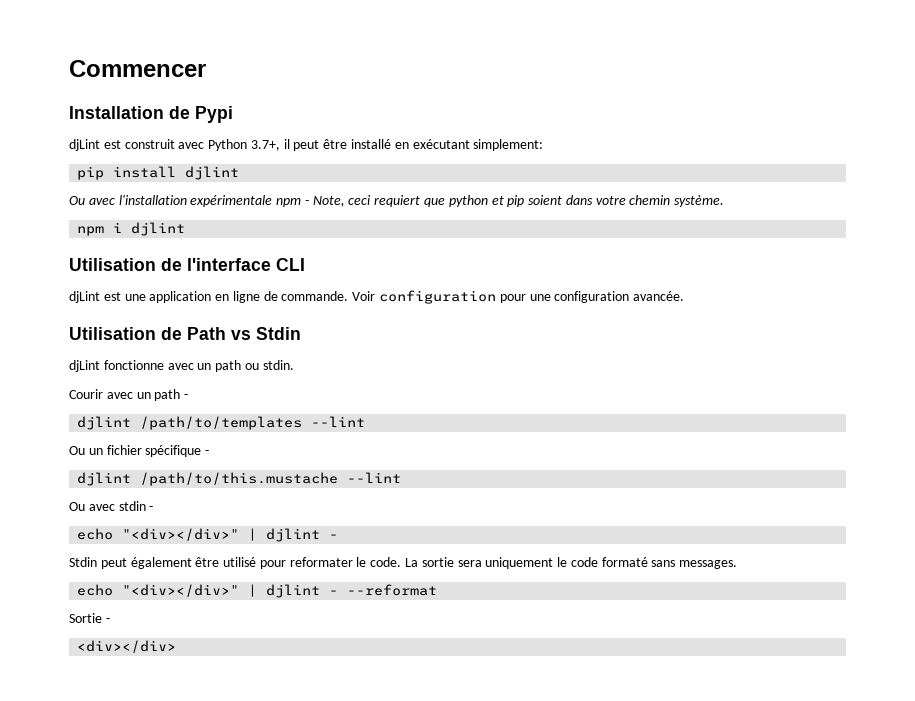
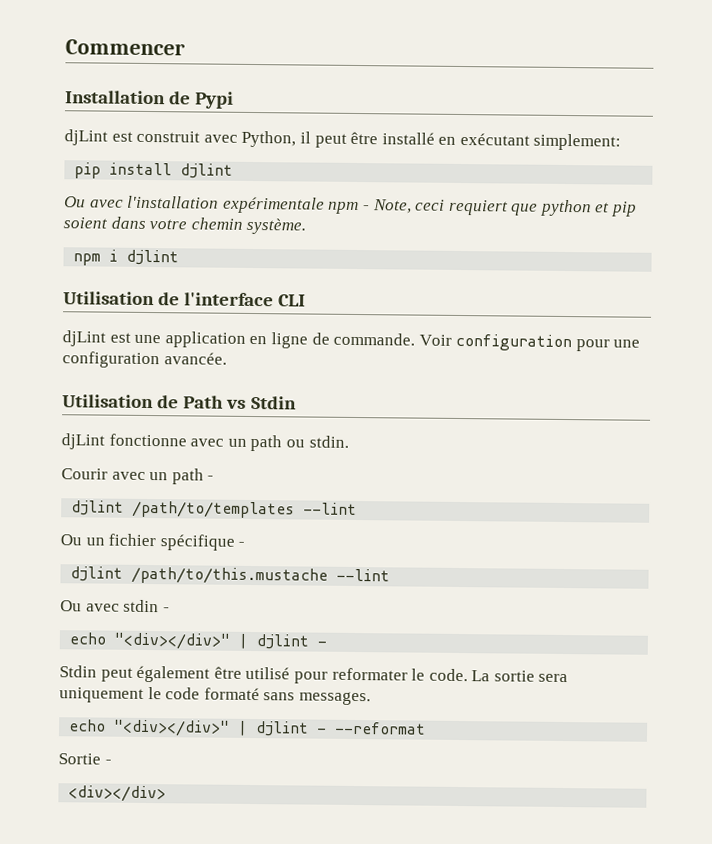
- djLint est construit avec Python 3.7+, il peut être installé en exécutant simplement:
+ djLint est construit avec Python, il peut être installé en exécutant simplement:

